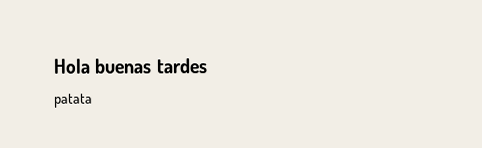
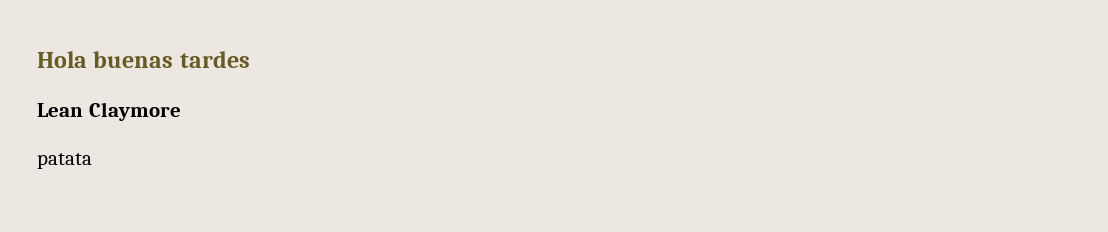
+ Lean Claymore

